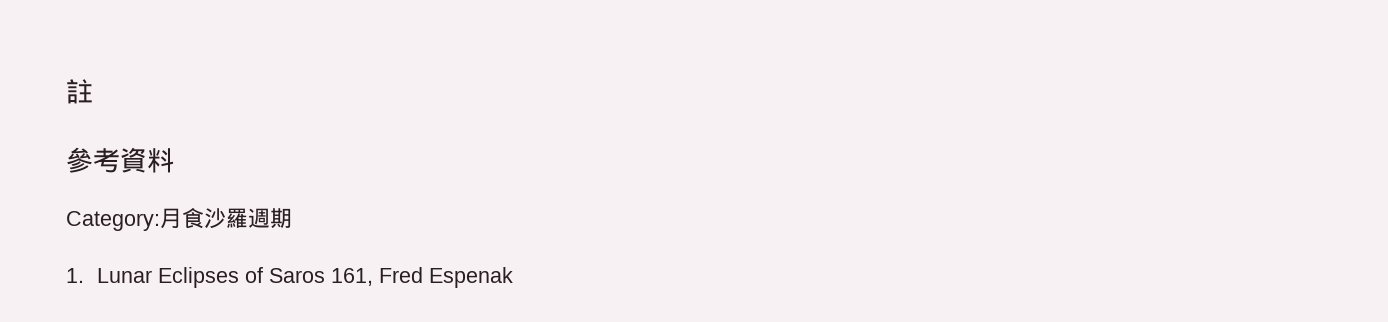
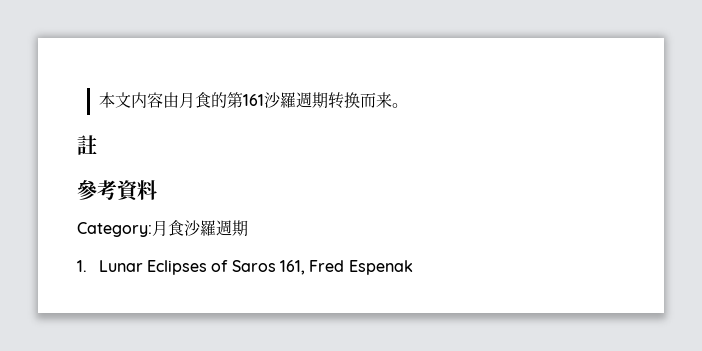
+ 本文内容由月食的第161沙羅週期转换而来。

